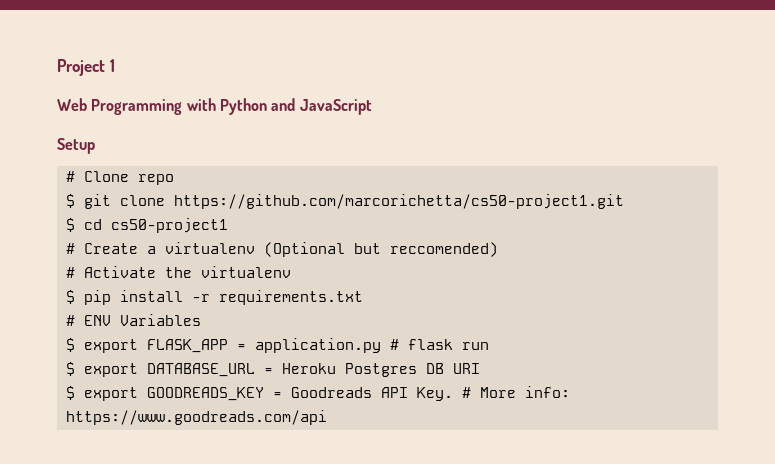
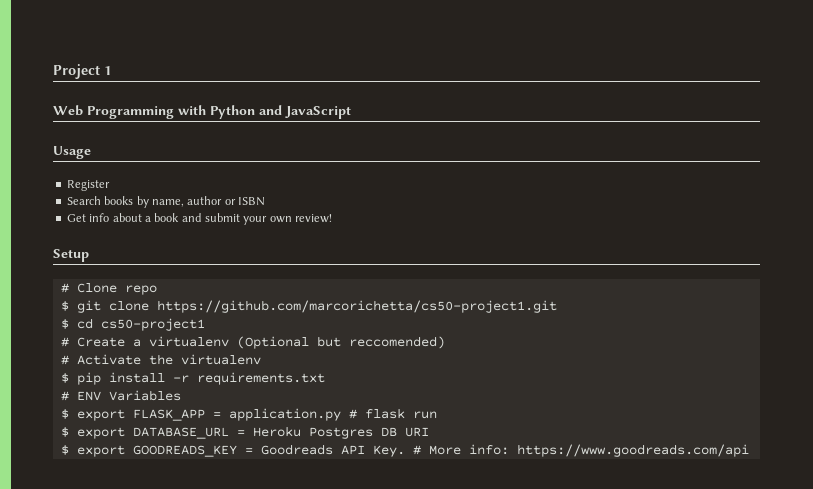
+ Usage
+ Register
+ Search books by name, author or ISBN
+ Get info about a book and submit your own review!

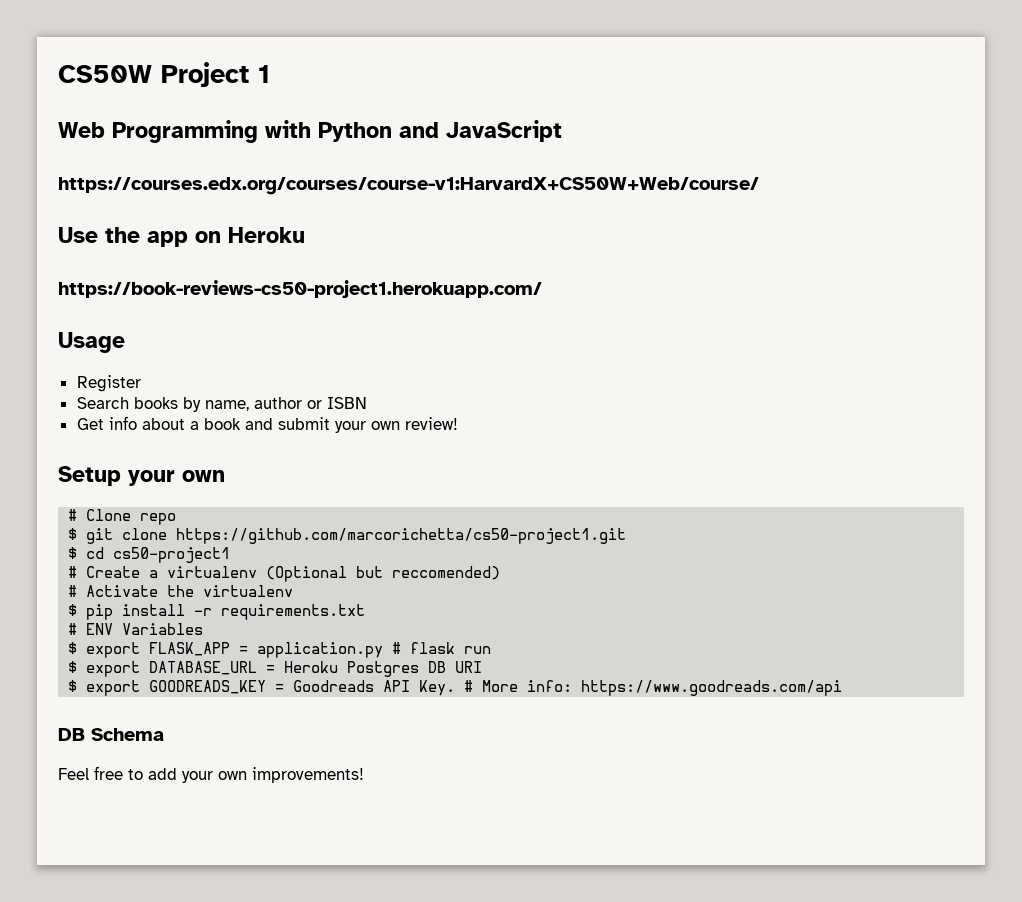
- Project 1
+ CS50W Project 1
+ https://courses.edx.org/courses/course-v1:HarvardX+CS50W+Web/course/
+ Use the app on Heroku
+ https://book-reviews-cs50-project1.herokuapp.com/
- Setup
+ Setup your own
+ DB Schema
+ Feel free to add your own improvements!

